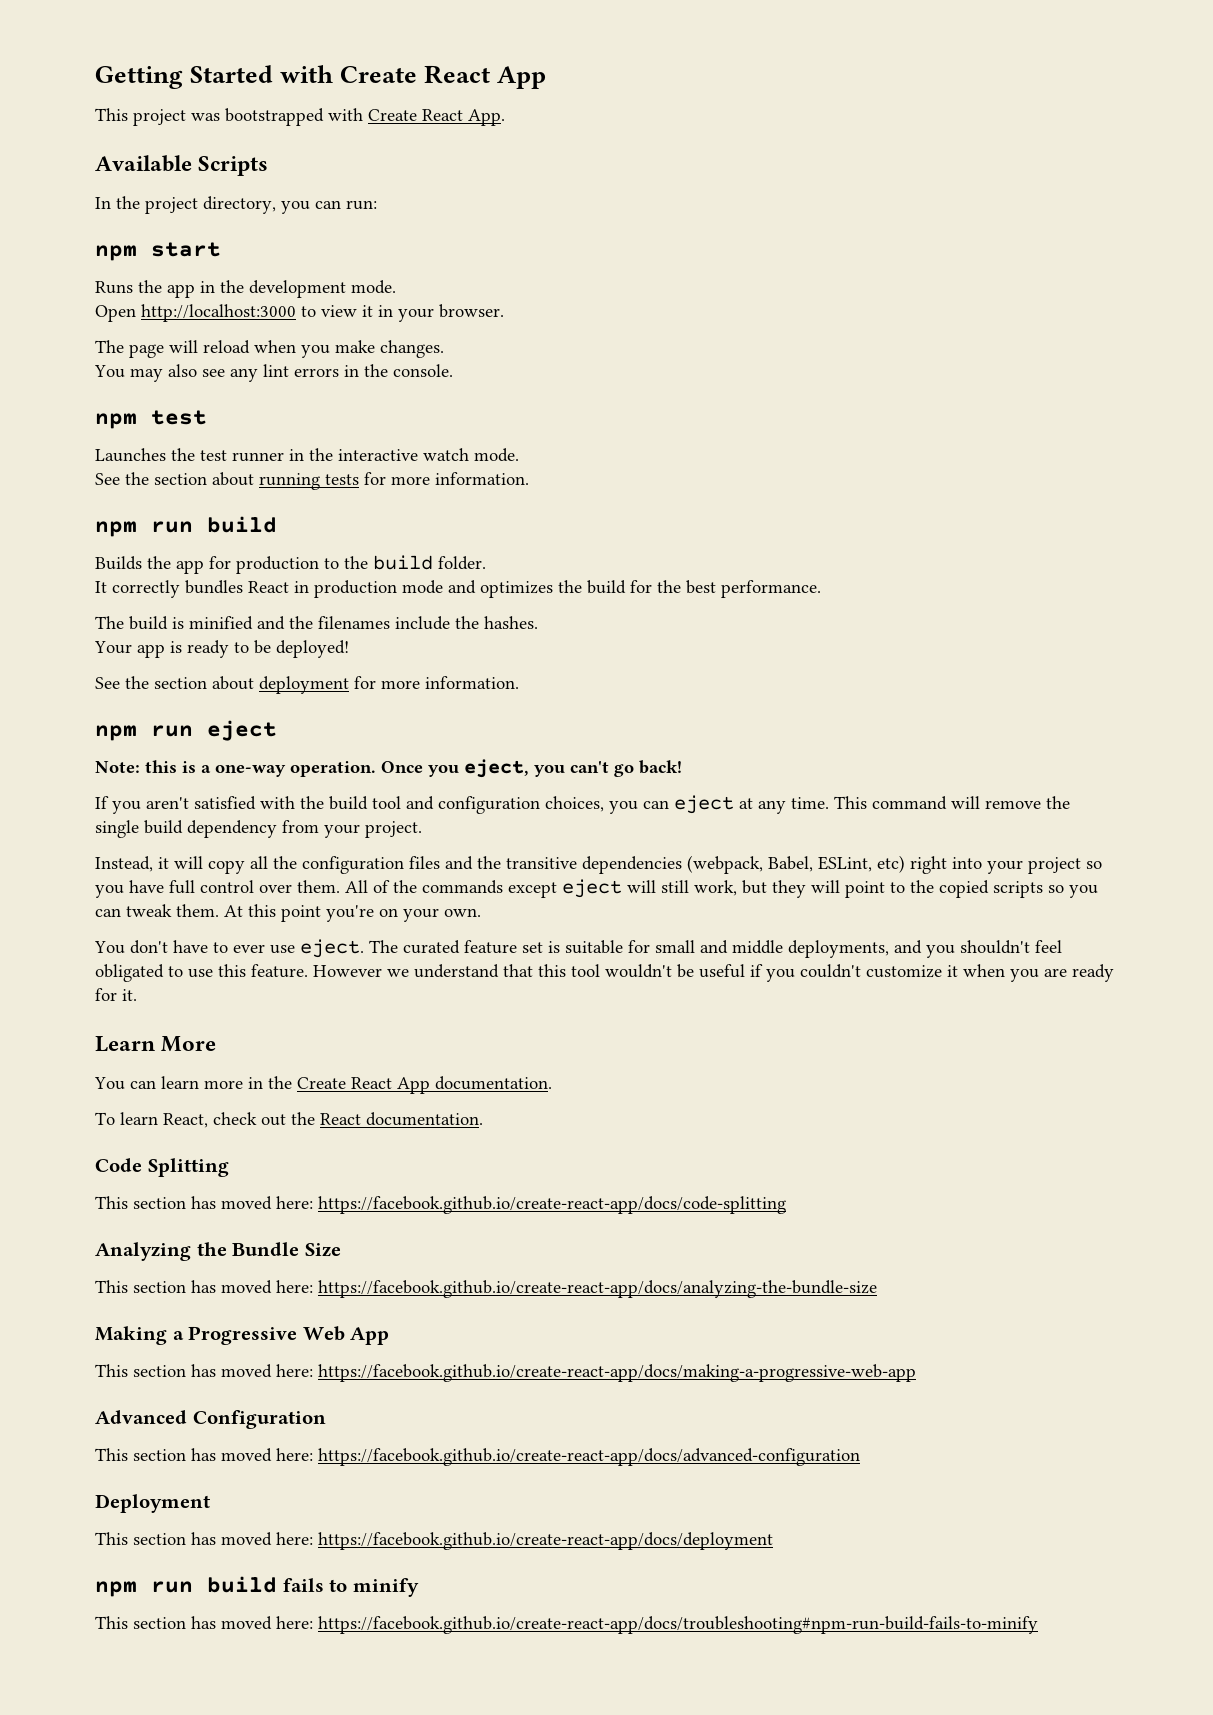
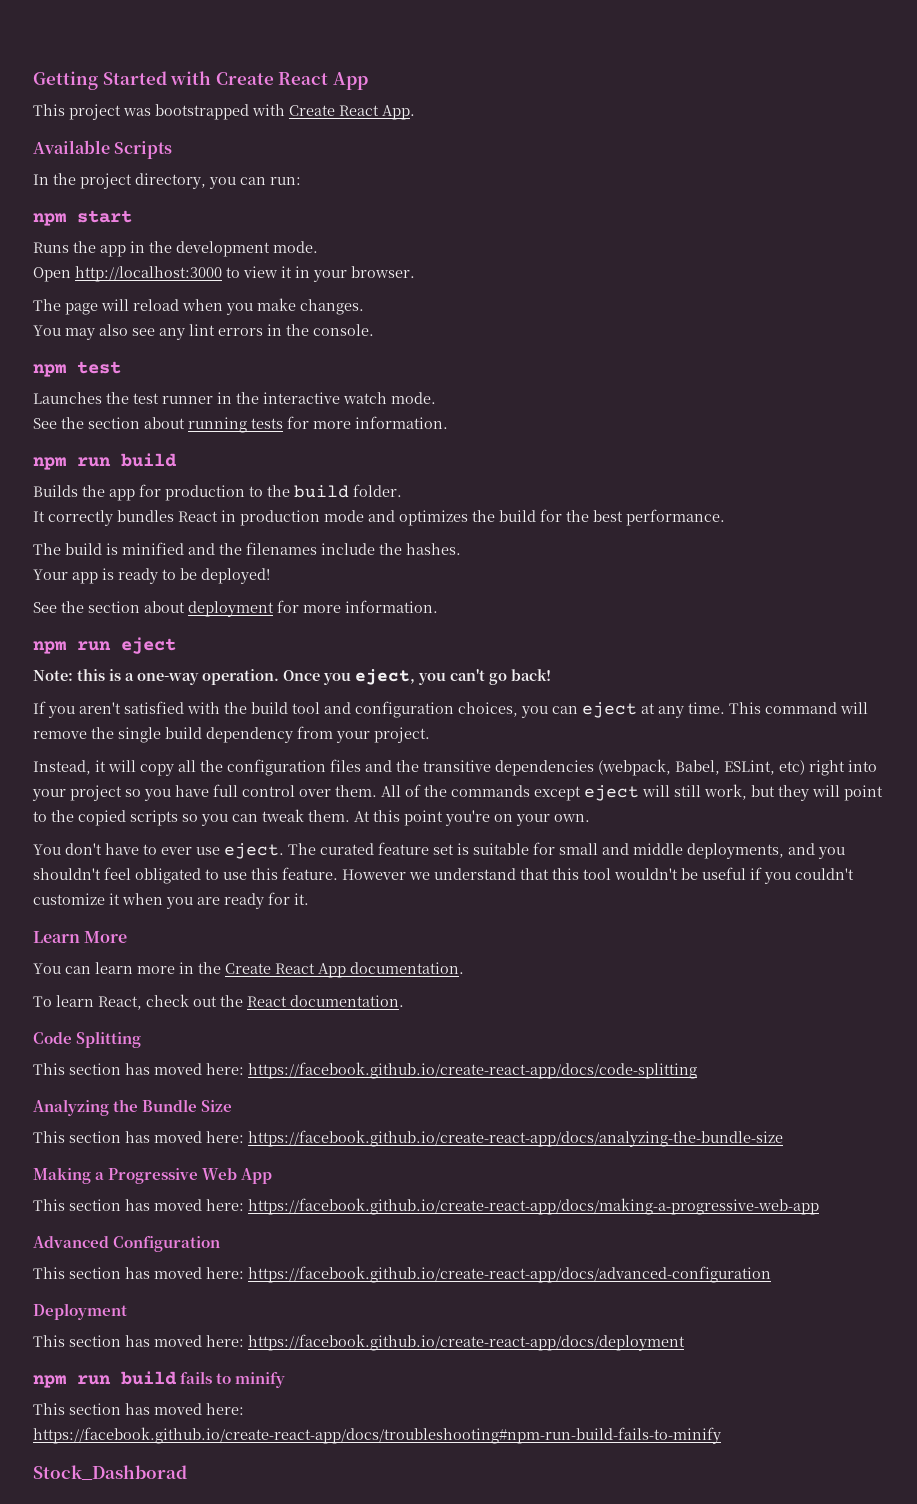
+ Stock_Dashborad

